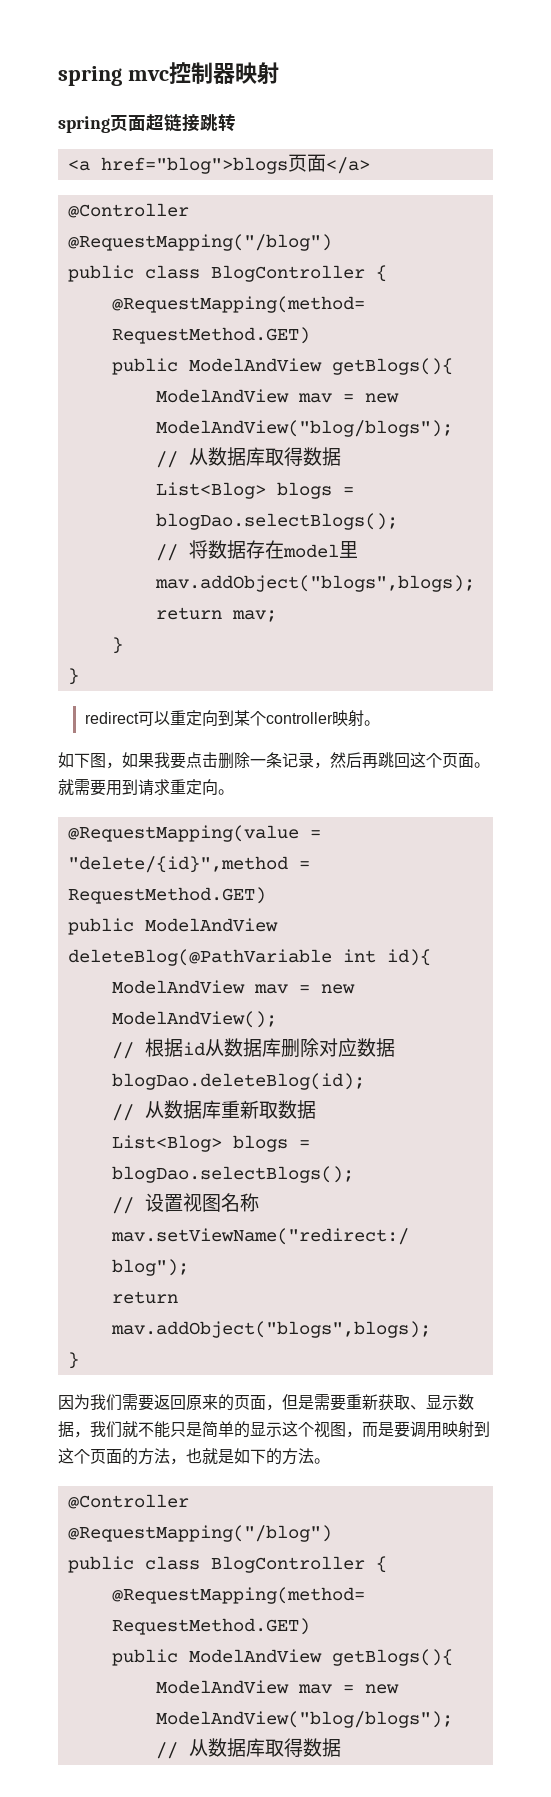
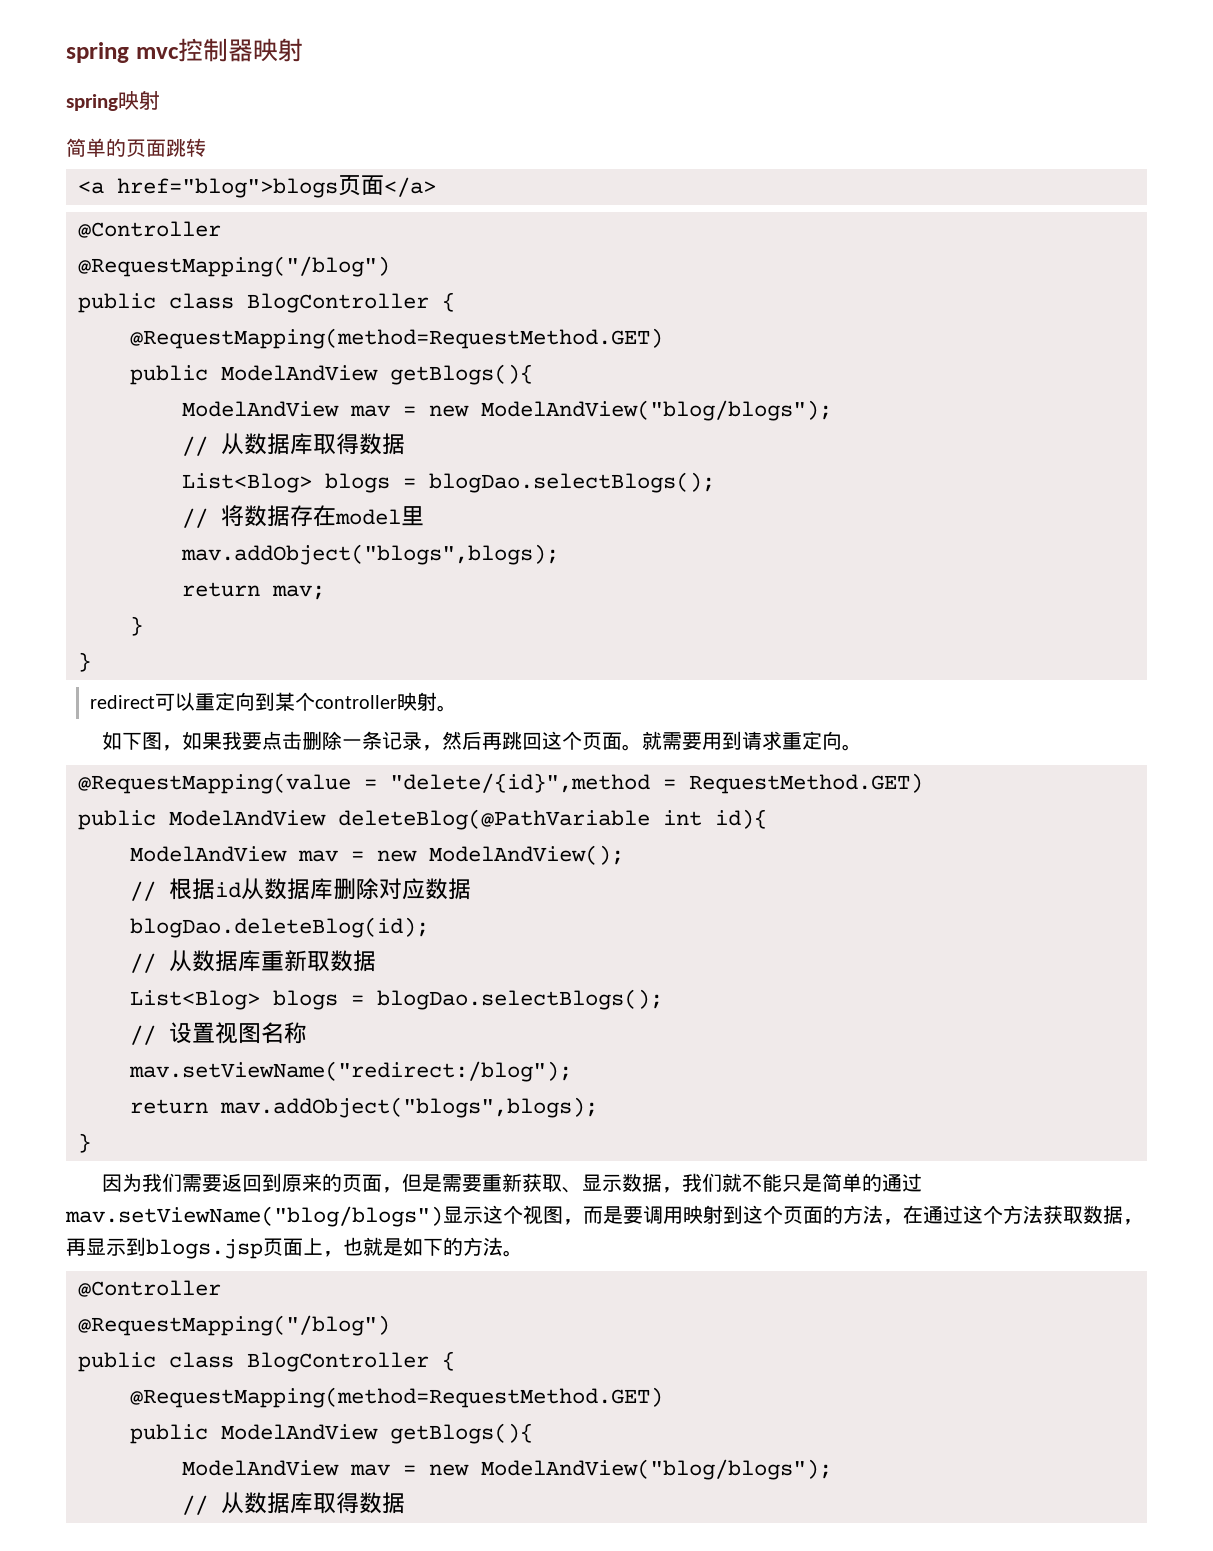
- spring页面超链接跳转
+ spring映射
+ 简单的页面跳转
- 因为我们需要返回原来的页面，但是需要重新获取、显示数据，我们就不能只是简单的显示这个视图，而是要调用映射到这个页面的方法，也就是如下的方法。
+ 因为我们需要返回到原来的页面，但是需要重新获取、显示数据，我们就不能只是简单的通过mav.setViewName("blog/blogs")显示这个视图，而是要调用映射到这个页面的方法，在通过这个方法获取数据，再显示到blogs.jsp页面上，也就是如下的方法。

